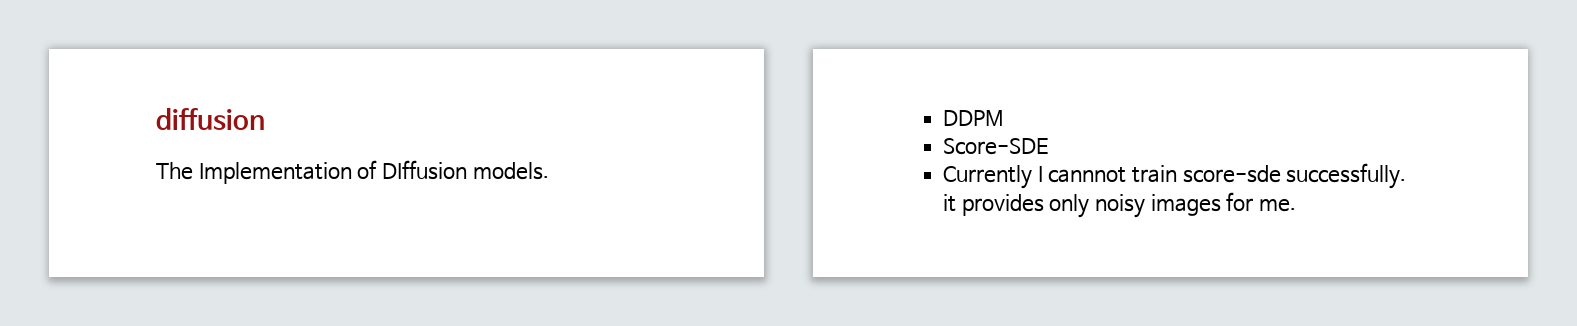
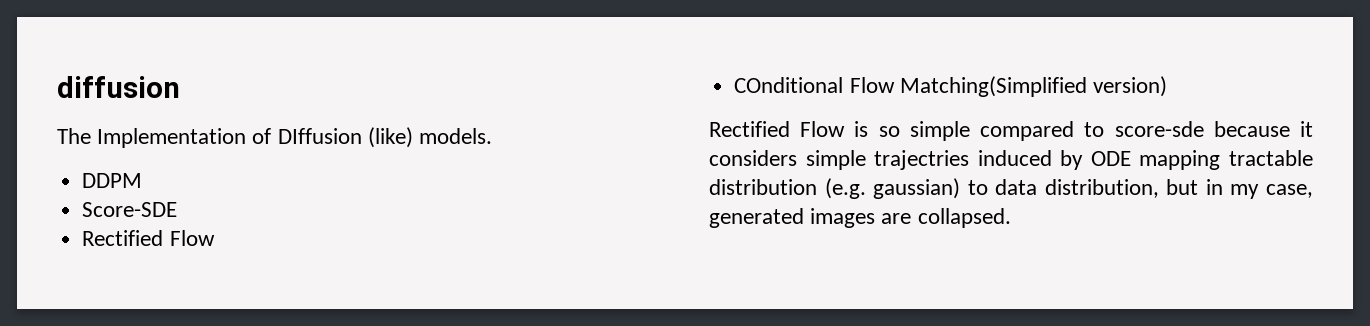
- The Implementation of DIffusion models.
+ The Implementation of DIffusion (like) models.
  Score-SDE
- Currently I cannnot train score-sde successfully. it provides only noisy images for me.
+ Rectified Flow
+ COnditional Flow Matching(Simplified version)
+ Rectified Flow is so simple compared to score-sde because it considers simple trajectries induced by ODE mapping tractable distribution (e.g. gaussian) to data distribution, but in my case, generated images are collapsed.

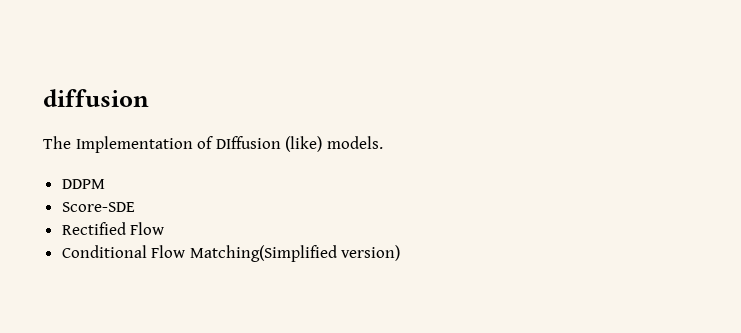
- COnditional Flow Matching(Simplified version)
+ Conditional Flow Matching(Simplified version)
- Rectified Flow is so simple compared to score-sde because it considers simple trajectries induced by ODE mapping tractable distribution (e.g. gaussian) to data distribution, but in my case, generated images are collapsed.

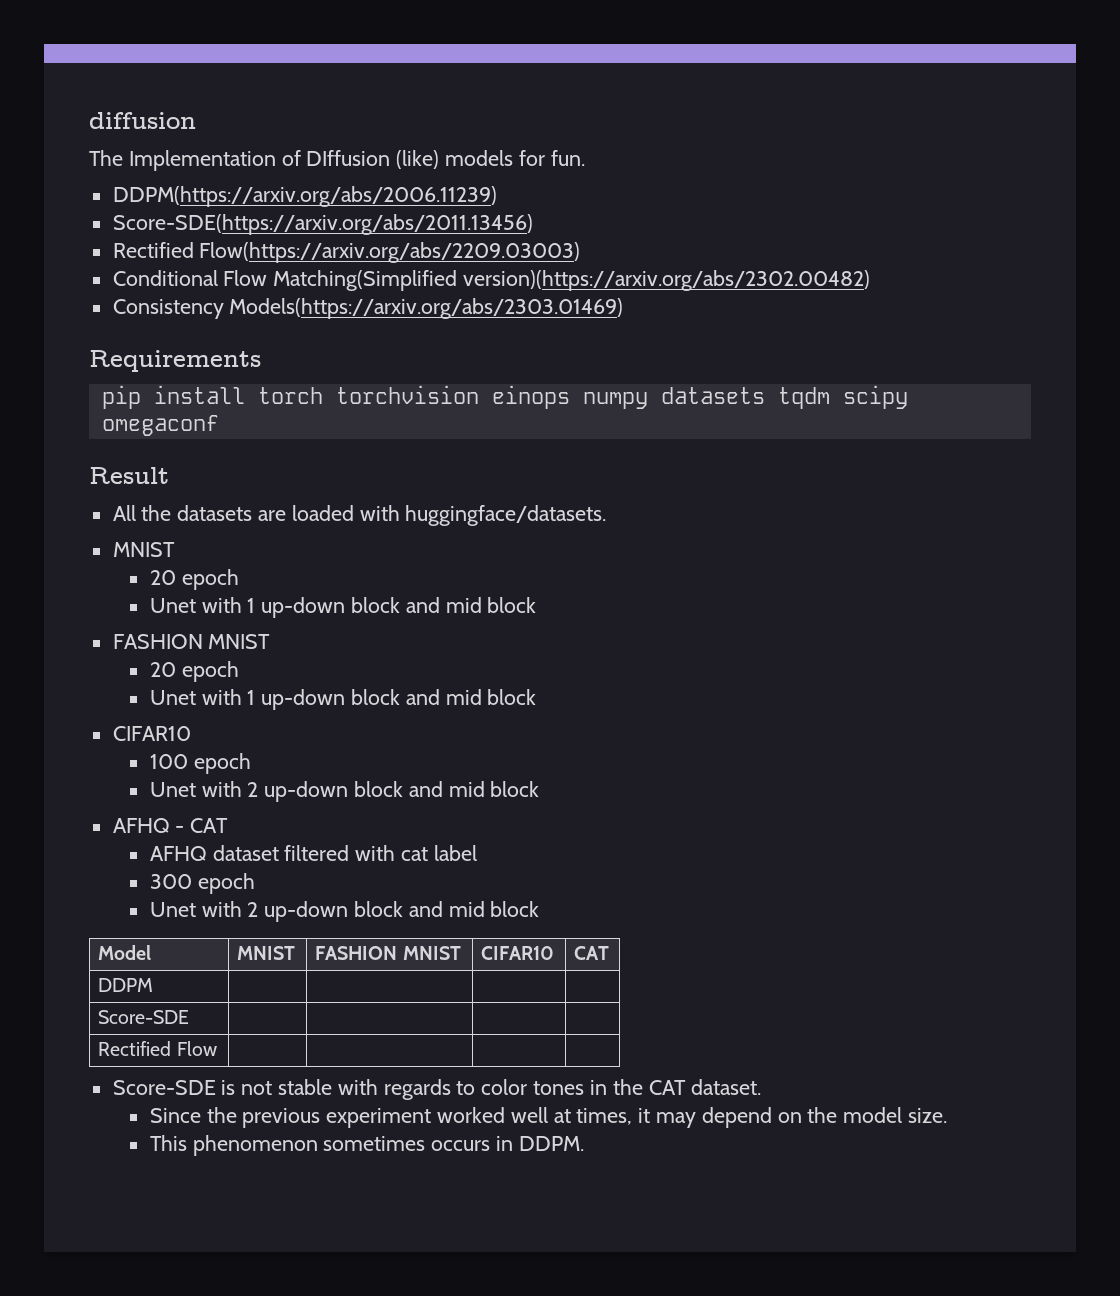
- The Implementation of DIffusion (like) models.
- DDPM
- Score-SDE
- Rectified Flow
+ The Implementation of DIffusion (like) models for fun.
+ DDPM(https://arxiv.org/abs/2006.11239)
+ Score-SDE(https://arxiv.org/abs/2011.13456)
+ Rectified Flow(https://arxiv.org/abs/2209.03003)
- Conditional Flow Matching(Simplified version)
+ Conditional Flow Matching(Simplified version)(https://arxiv.org/abs/2302.00482)
+ Consistency Models(https://arxiv.org/abs/2303.01469)
+ Requirements
+ pip install torch torchvision einops numpy datasets tqdm scipy omegaconf
+ Result
+ All the datasets are loaded with huggingface/datasets.
+ MNIST
+ 20 epoch
+ Unet with 1 up-down block and mid block
+ FASHION MNIST
+ 20 epoch
+ Unet with 1 up-down block and mid block
+ CIFAR10
+ 100 epoch
+ Unet with 2 up-down block and mid block
+ AFHQ - CAT
+ AFHQ dataset filtered with cat label
+ 300 epoch
+ Unet with 2 up-down block and mid block
+ Model | MNIST | FASHION MNIST | CIFAR10 | CAT
+ DDPM | | | |
+ Score-SDE | | | |
+ Rectified Flow | | | |
+ Score-SDE is not stable with regards to color tones in the CAT dataset.
+ Since the previous experiment worked well at times, it may depend on the model size.
+ This phenomenon sometimes occurs in DDPM.

